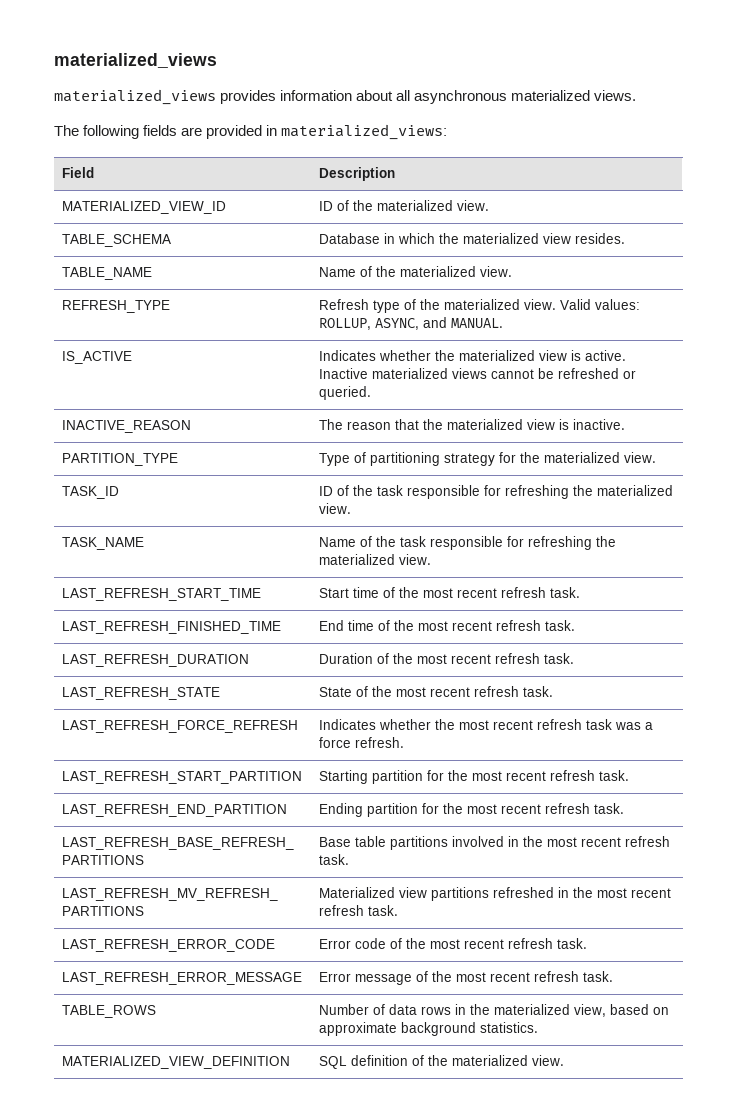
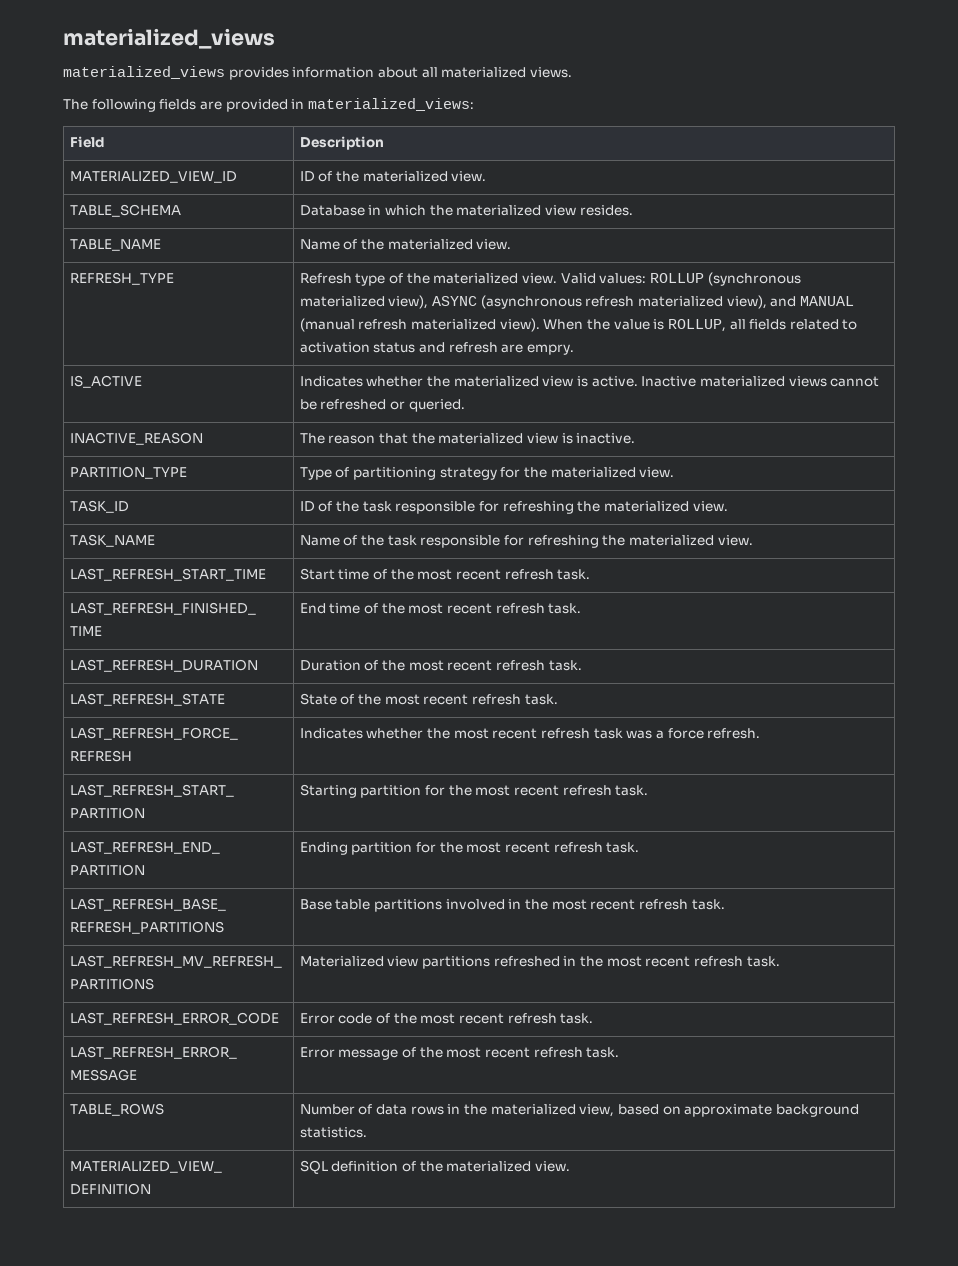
- materialized_views provides information about all asynchronous materialized views.
+ materialized_views provides information about all materialized views.
- REFRESH_TYPE | Refresh type of the materialized view. Valid values: ROLLUP, ASYNC, and MANUAL.
+ REFRESH_TYPE | Refresh type of the materialized view. Valid values: ROLLUP (synchronous materialized view), ASYNC (asynchronous refresh materialized view), and MANUAL (manual refresh materialized view). When the value is ROLLUP, all fields related to activation status and refresh are empry.

